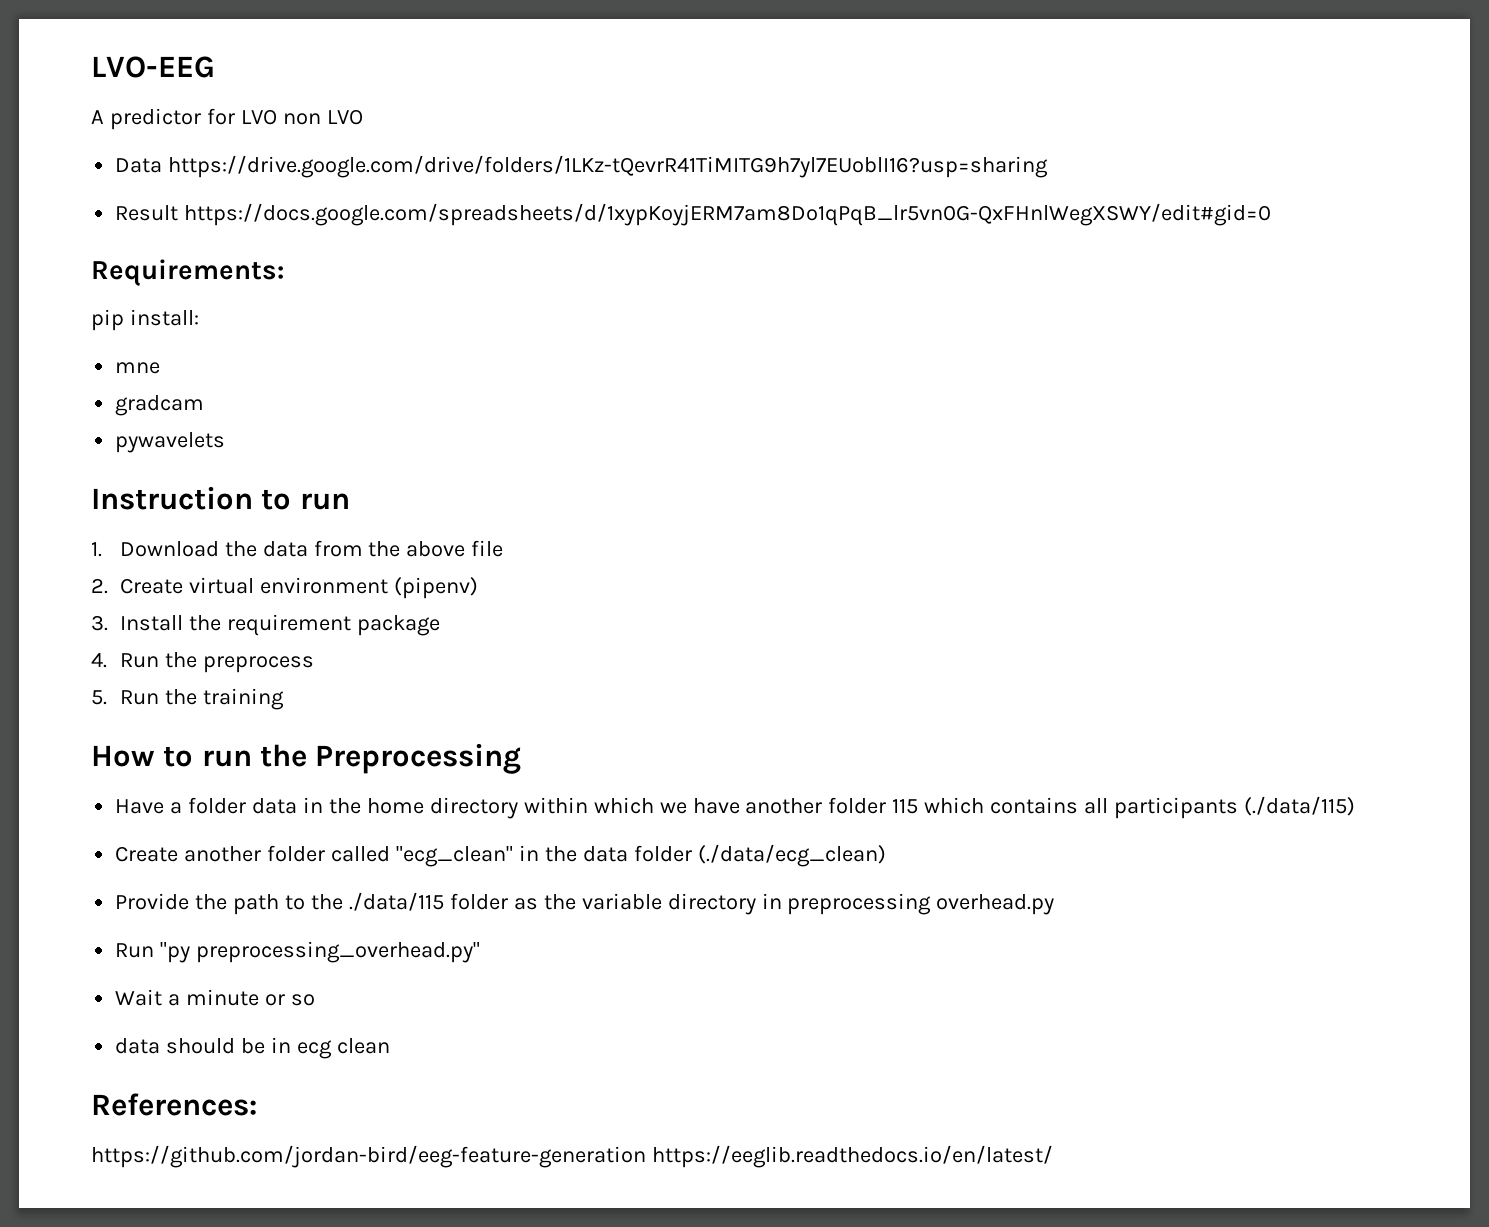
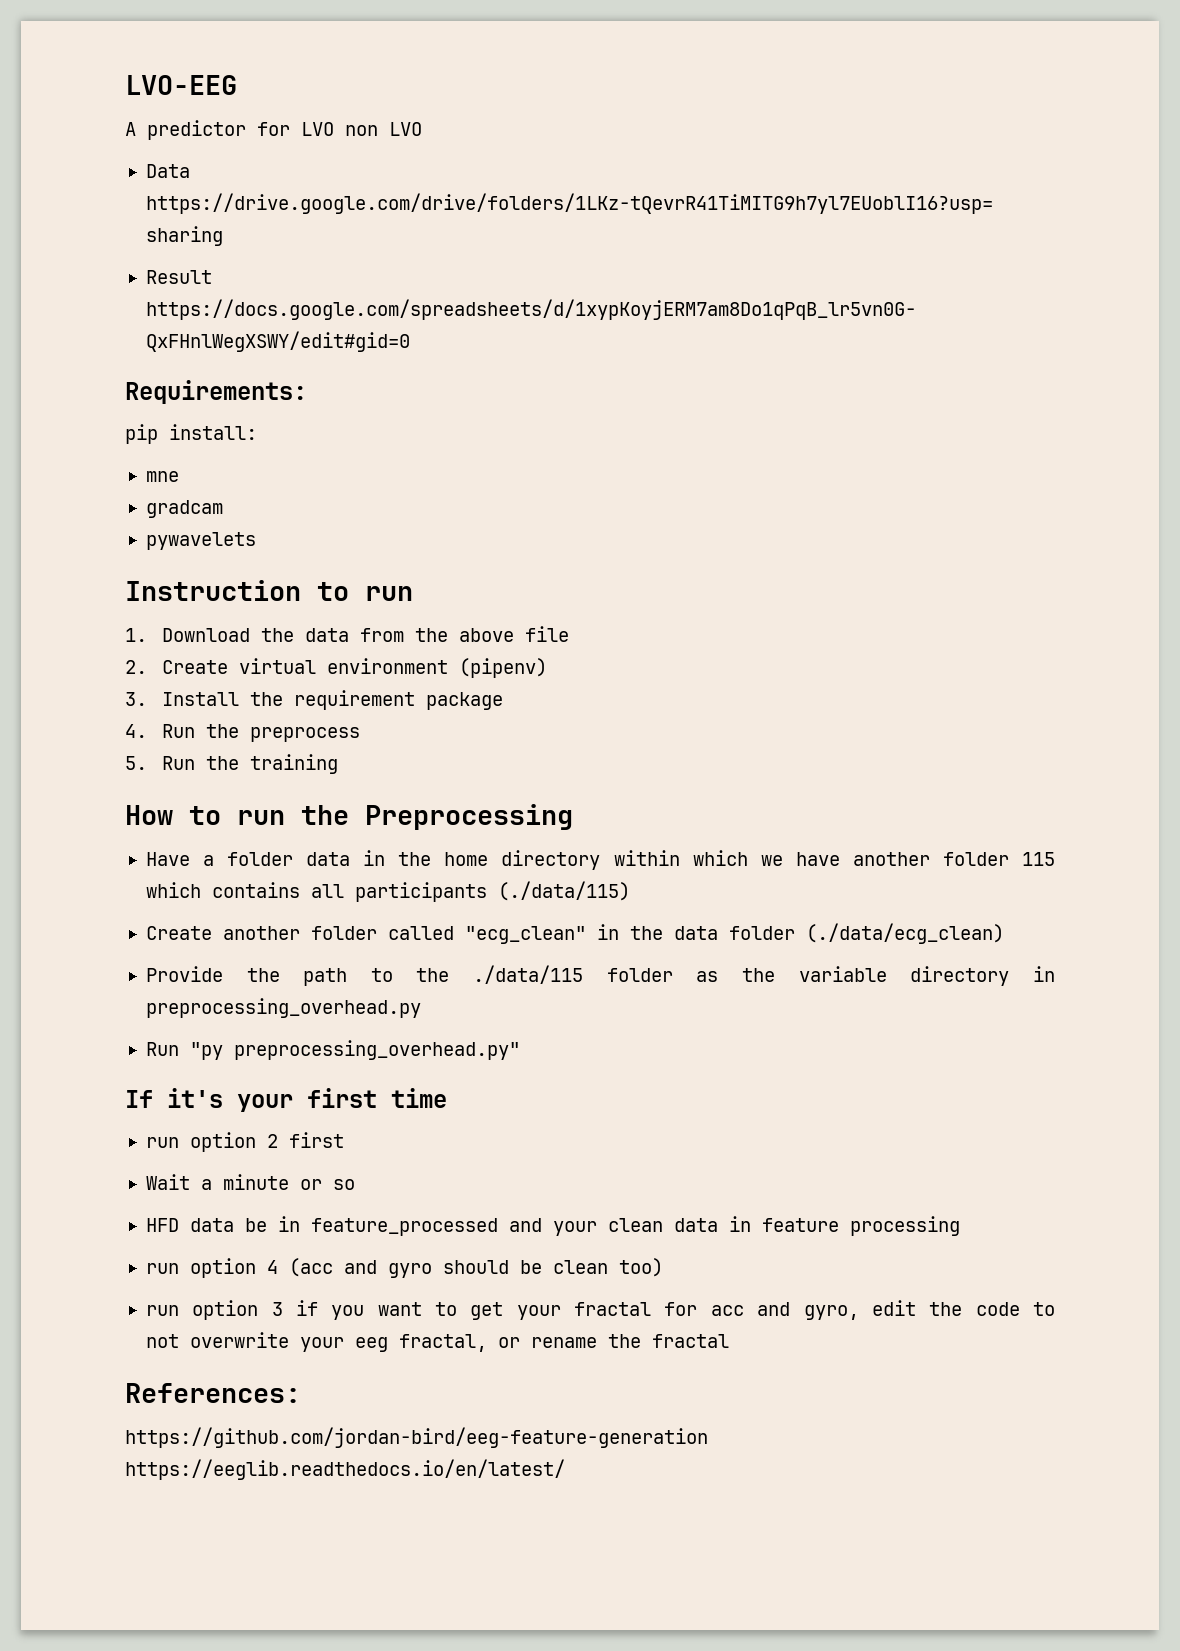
- Provide the path to the ./data/115 folder as the variable directory in preprocessing overhead.py
+ Provide the path to the ./data/115 folder as the variable directory in preprocessing_overhead.py
+ If it's your first time
+ run option 2 first
- data should be in ecg clean
+ HFD data be in feature_processed and your clean data in feature processing
+ run option 4 (acc and gyro should be clean too)
+ run option 3 if you want to get your fractal for acc and gyro, edit the code to not overwrite your eeg fractal, or rename the fractal

